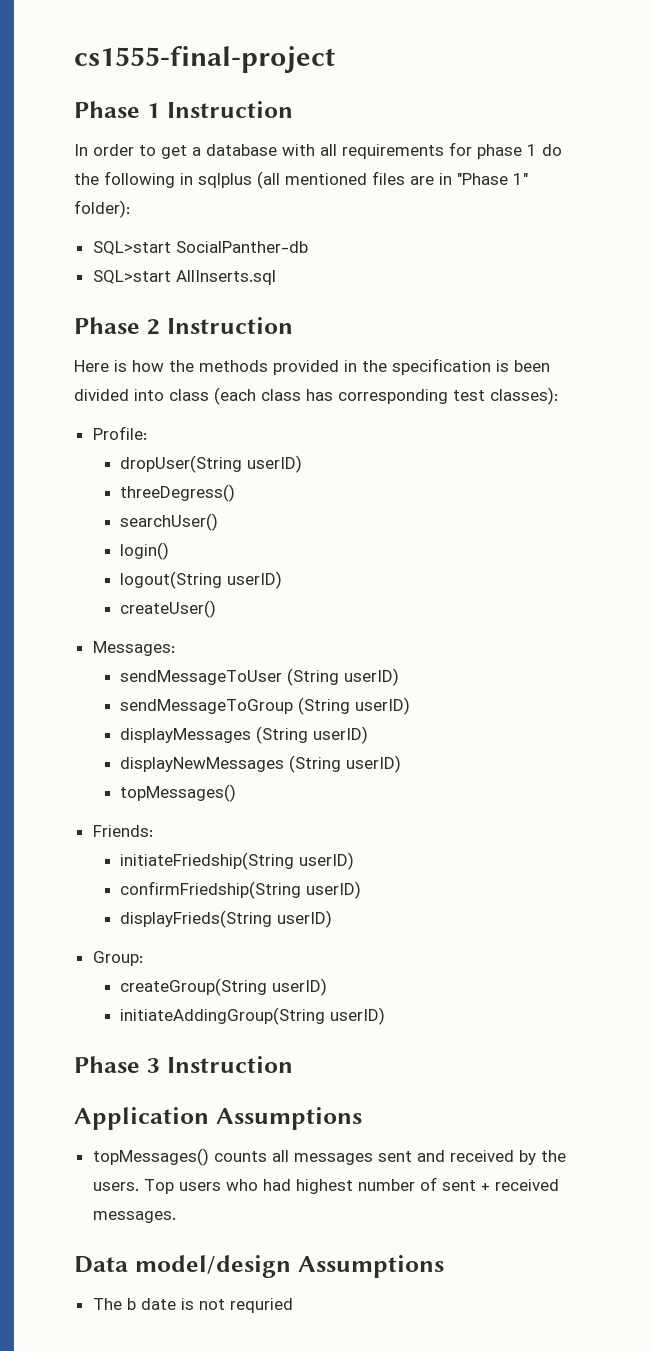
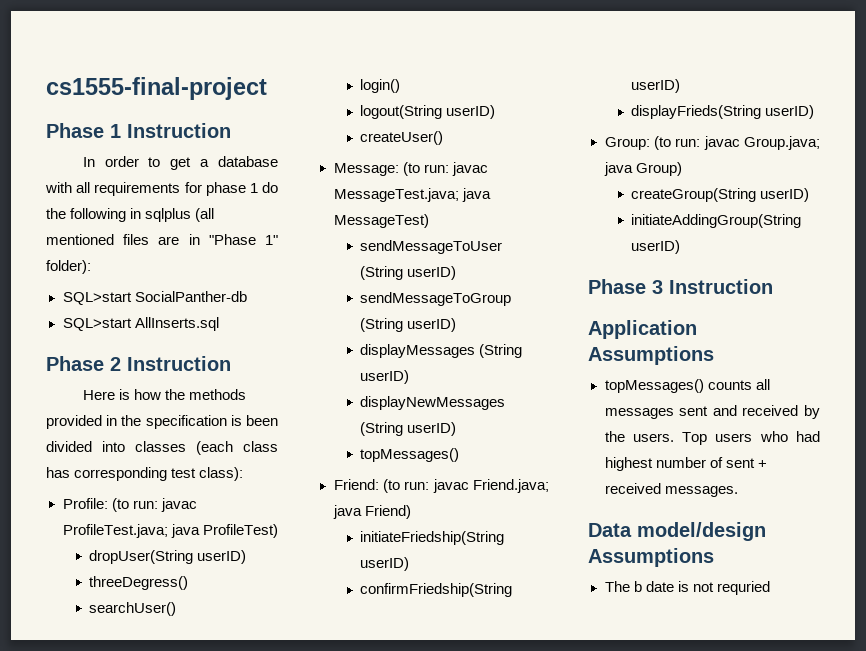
- Here is how the methods provided in the specification is been divided into class (each class has corresponding test classes):
+ Here is how the methods provided in the specification is been divided into classes (each class has corresponding test class):
- Profile:
+ Profile: (to run: javac ProfileTest.java; java ProfileTest)
- Messages:
+ Message: (to run: javac MessageTest.java; java MessageTest)
- Friends:
+ Friend: (to run: javac Friend.java; java Friend)
- Group:
+ Group: (to run: javac Group.java; java Group)

